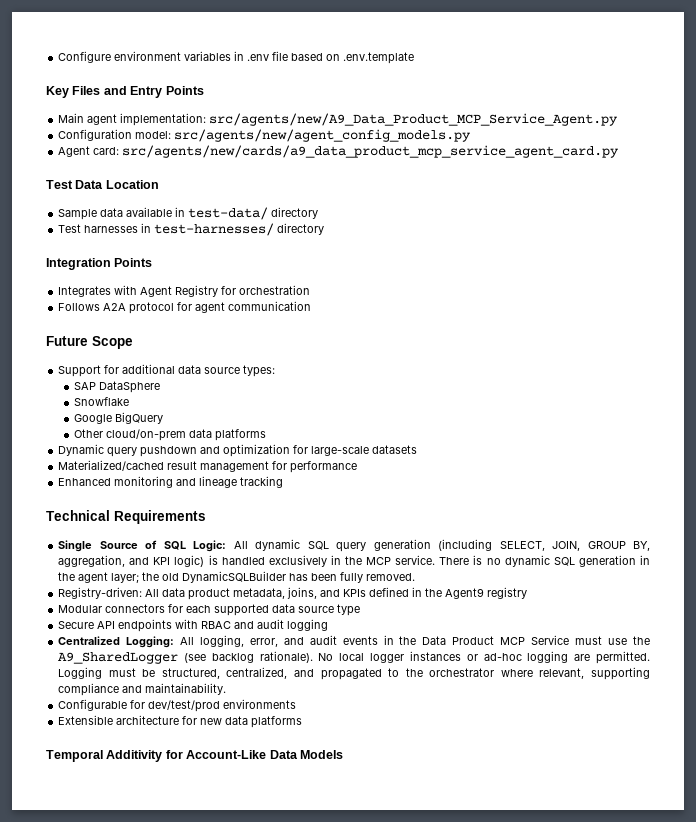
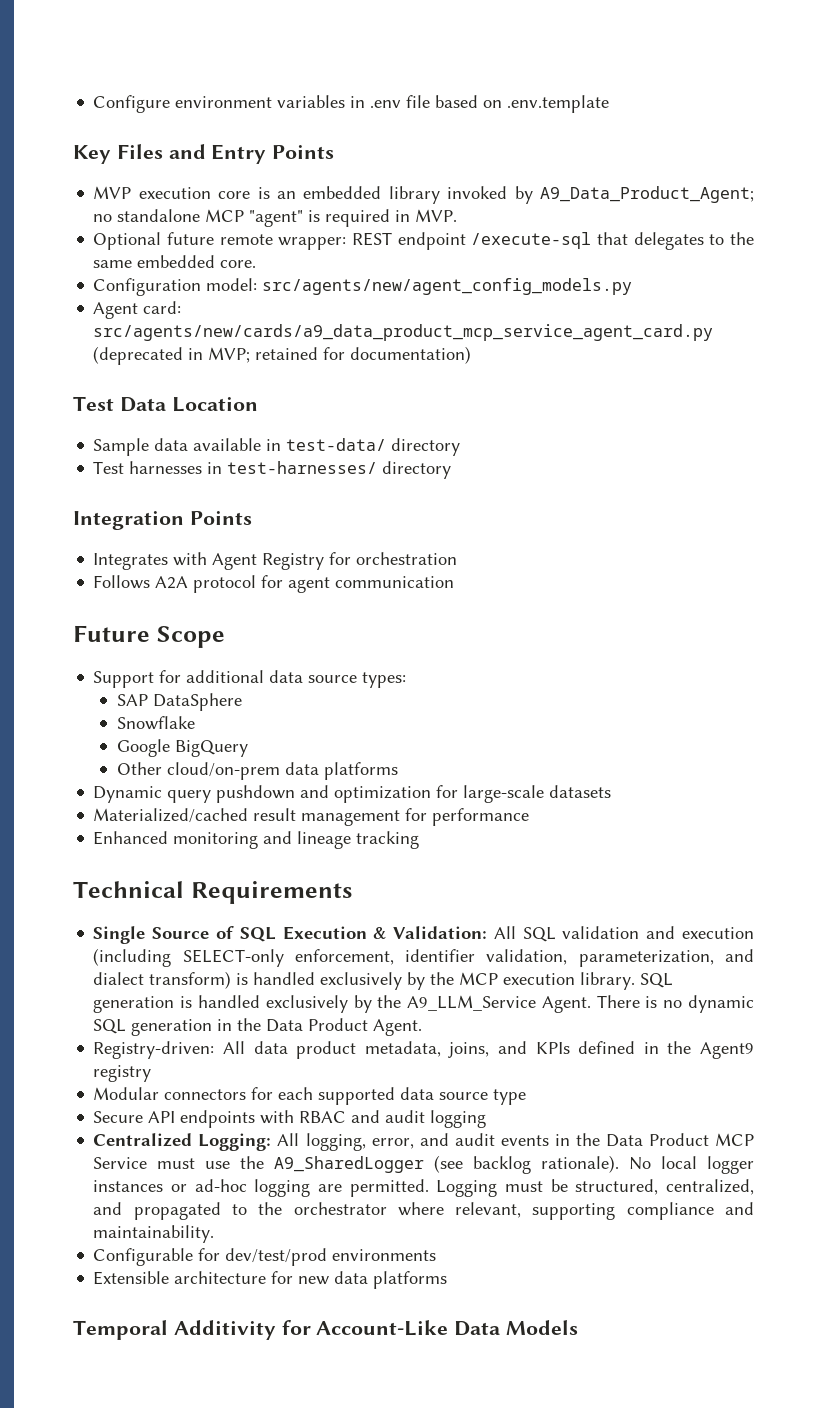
- Main agent implementation: src/agents/new/A9_Data_Product_MCP_Service_Agent.py
+ MVP execution core is an embedded library invoked by A9_Data_Product_Agent; no standalone MCP "agent" is required in MVP.
+ Optional future remote wrapper: REST endpoint /execute-sql that delegates to the same embedded core.
- Agent card: src/agents/new/cards/a9_data_product_mcp_service_agent_card.py
+ Agent card: src/agents/new/cards/a9_data_product_mcp_service_agent_card.py (deprecated in MVP; retained for documentation)
- Single Source of SQL Logic: All dynamic SQL query generation (including SELECT, JOIN, GROUP BY, aggregation, and KPI logic) is handled exclusively in the MCP service.
+ Single Source of SQL Execution & Validation: All SQL validation and execution (including SELECT-only enforcement, identifier validation, parameterization, and dialect transform) is handled exclusively by the MCP execution library. SQL generation is handled exclusively by the A9_LLM_Service Agent.
- There is no dynamic SQL generation in the agent layer; the old DynamicSQLBuilder has been fully removed.
+ There is no dynamic SQL generation in the Data Product Agent.

